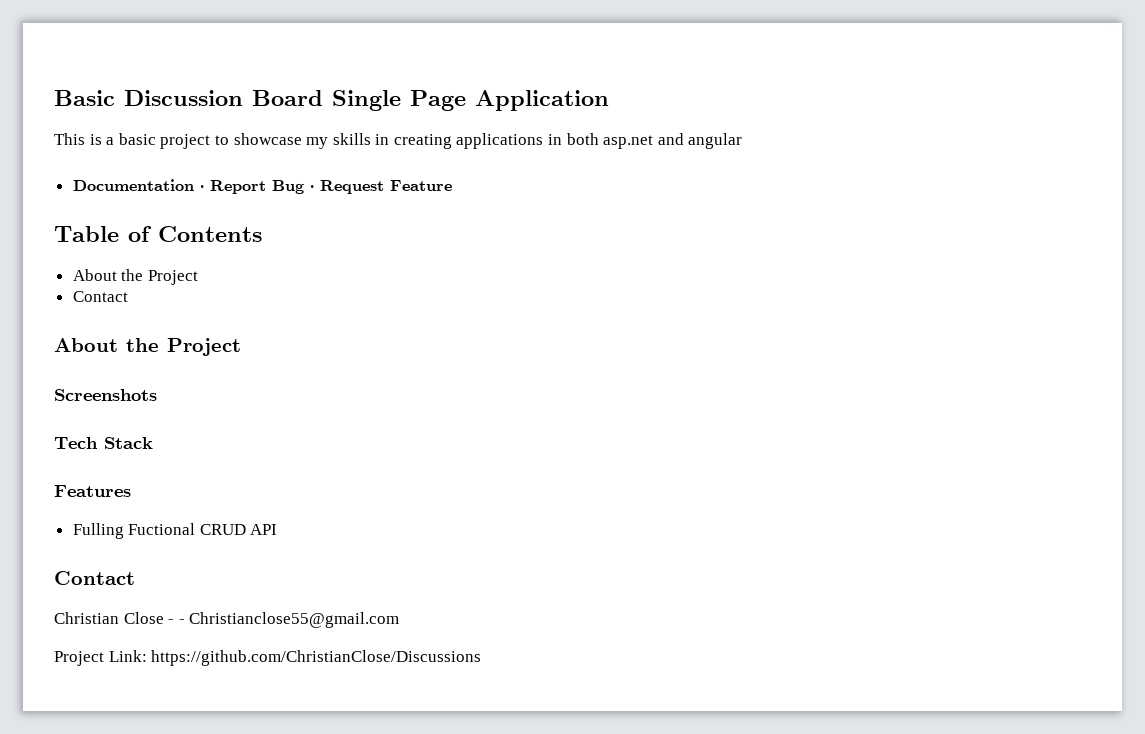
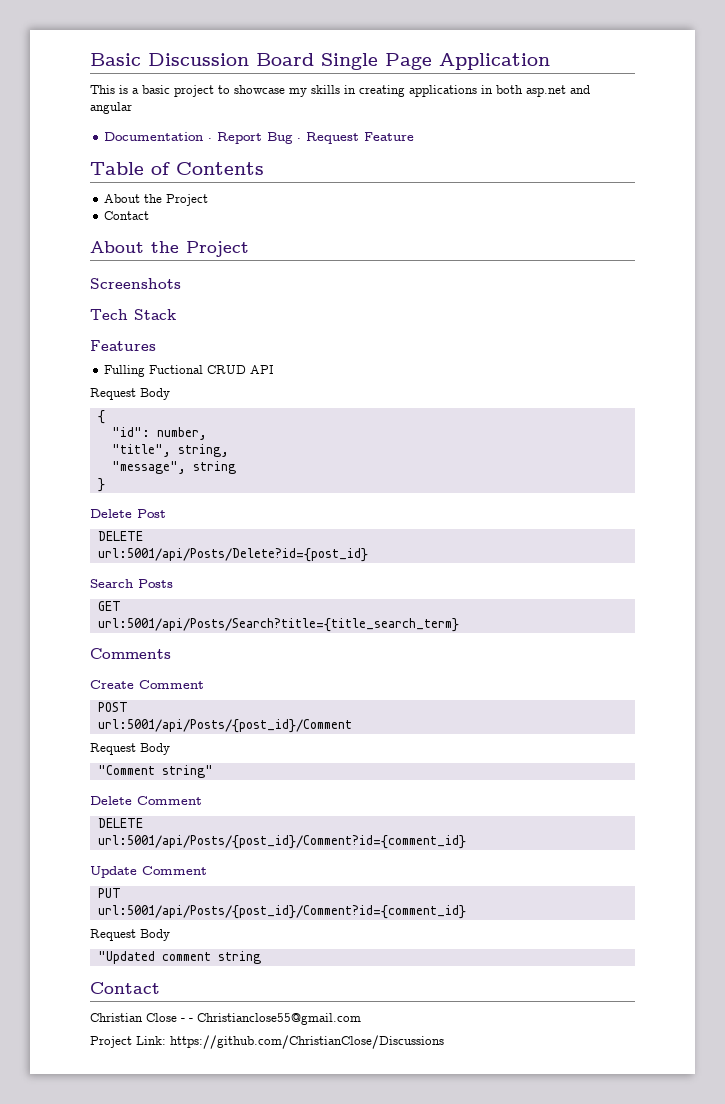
  Fulling Fuctional CRUD API
+ Request Body
+ {
+ "id": number,
+ "title", string,
+ "message", string
+ }
+ Delete Post
+ DELETE
+ url:5001/api/Posts/Delete?id={post_id}
+ Search Posts
+ GET
+ url:5001/api/Posts/Search?title={title_search_term}
+ Comments
+ Create Comment
+ POST
+ url:5001/api/Posts/{post_id}/Comment
+ Request Body
+ "Comment string"
+ Delete Comment
+ DELETE
+ url:5001/api/Posts/{post_id}/Comment?id={comment_id}
+ Update Comment
+ PUT
+ url:5001/api/Posts/{post_id}/Comment?id={comment_id}
+ Request Body
+ "Updated comment string

